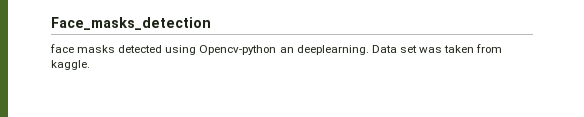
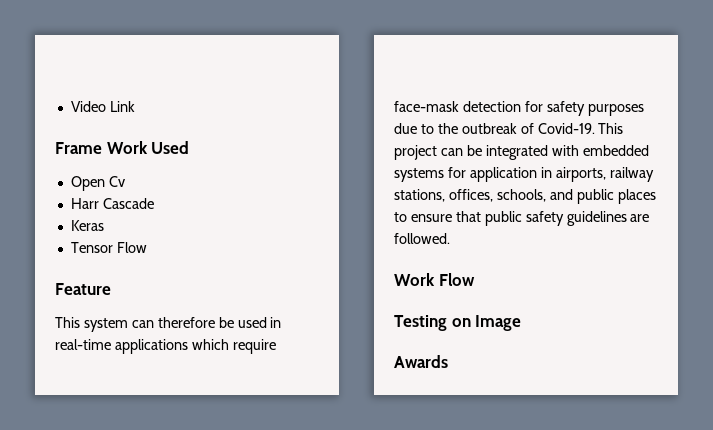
- Face_masks_detection
- face masks detected using Opencv-python an deeplearning. Data set was taken from kaggle.
+ Video Link
+ Frame Work Used
+ Open Cv
+ Harr Cascade
+ Keras
+ Tensor Flow
+ Feature
+ This system can therefore be used in real-time applications which require face-mask detection for safety purposes due to the outbreak of Covid-19. This project can be integrated with embedded systems for application in airports, railway stations, offices, schools, and public places to ensure that public safety guidelines are followed.
+ Work Flow
+ Testing on Image
+ Awards

